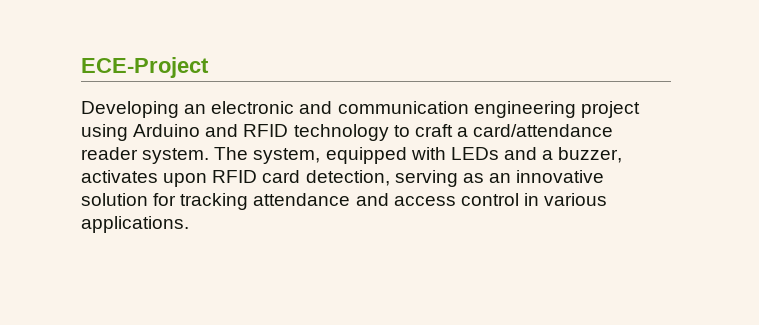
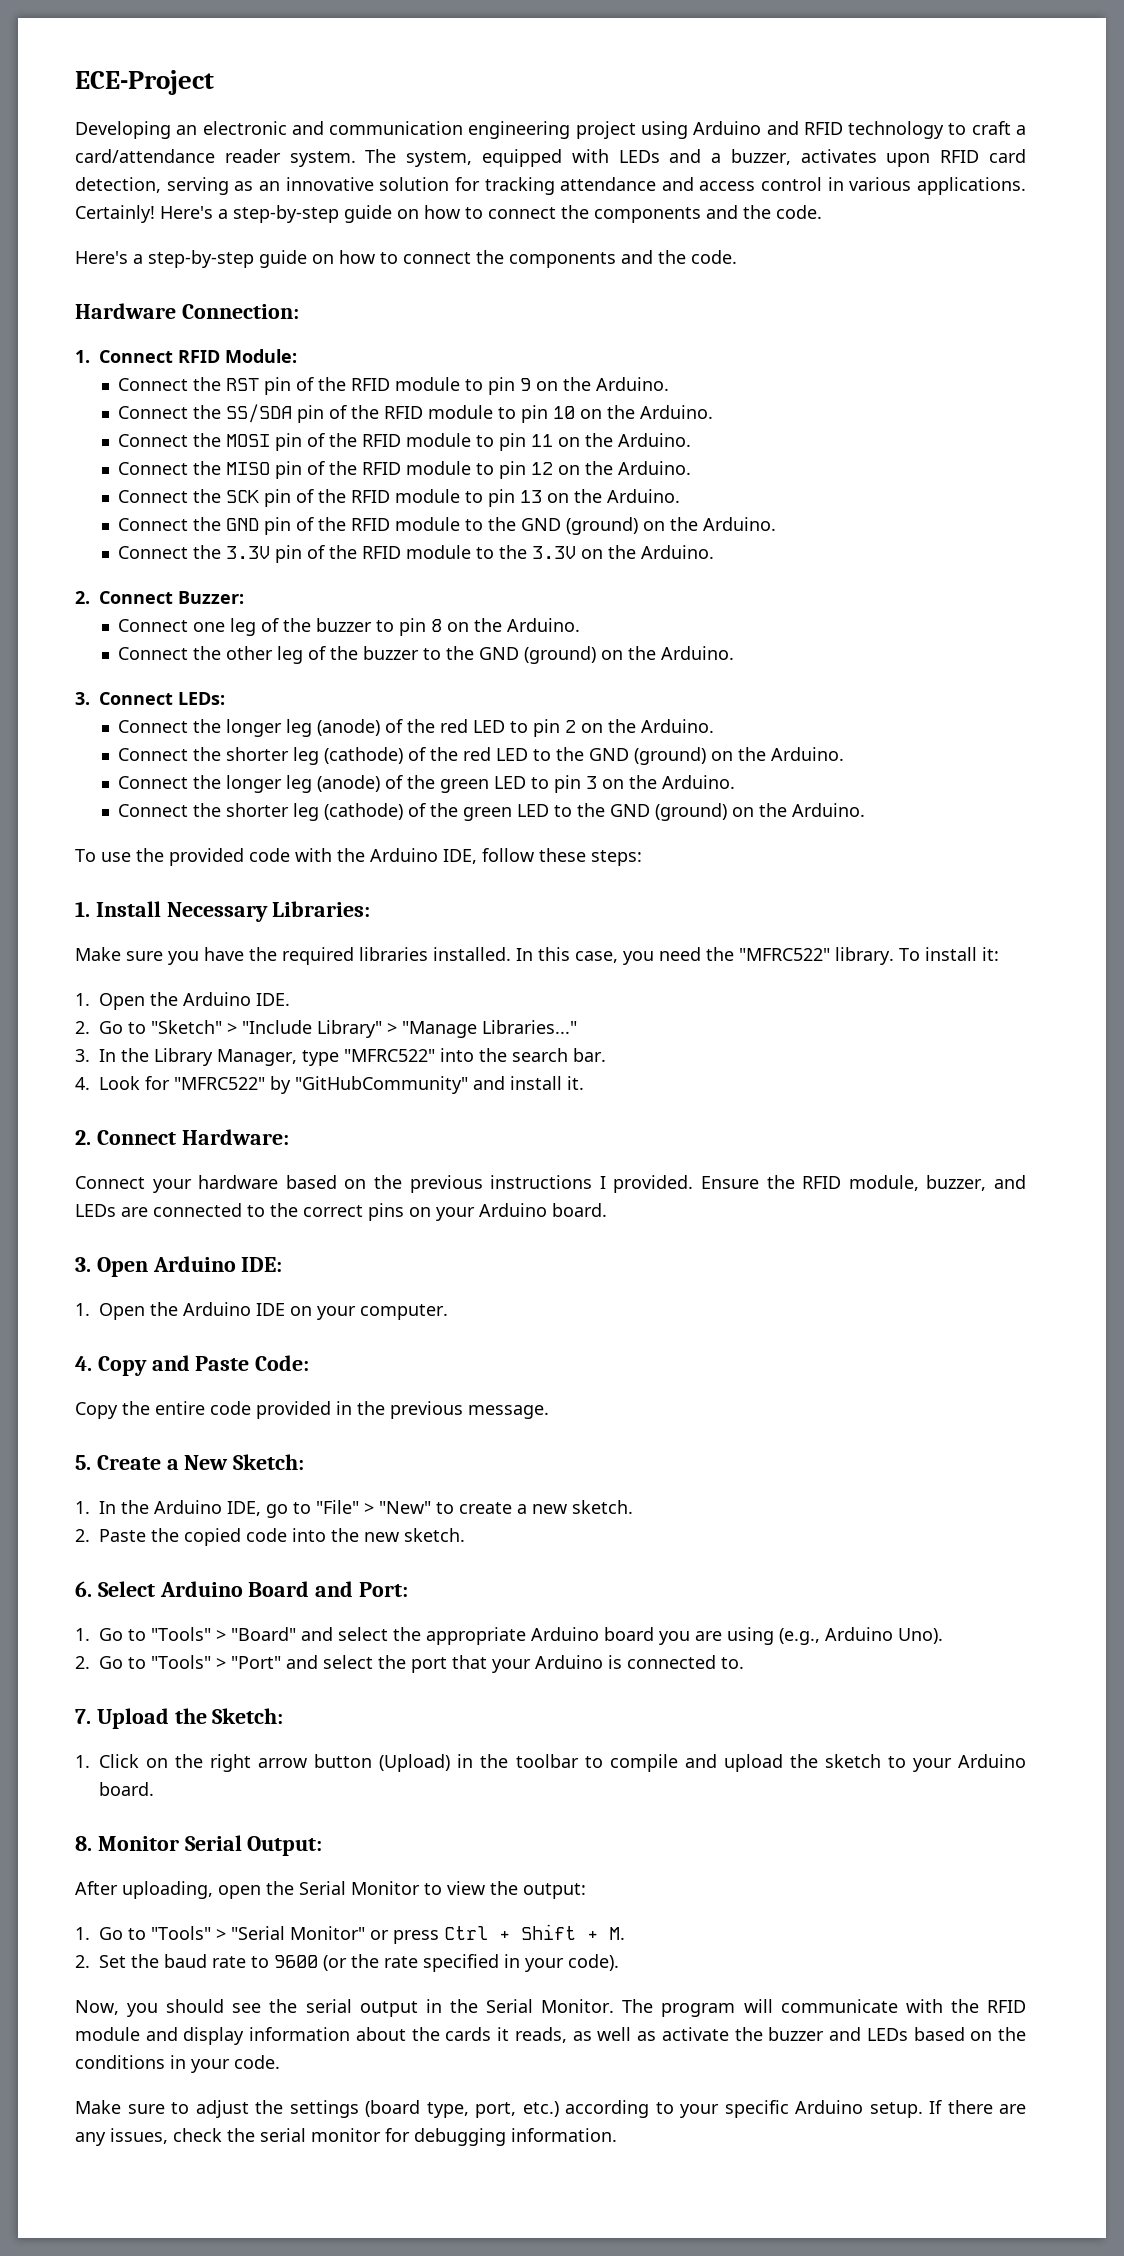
+ Certainly! Here's a step-by-step guide on how to connect the components and the code.
+ Here's a step-by-step guide on how to connect the components and the code.
+ Hardware Connection:
+ 1. Connect RFID Module:
+ Connect the RST pin of the RFID module to pin 9 on the Arduino.
+ Connect the SS/SDA pin of the RFID module to pin 10 on the Arduino.
+ Connect the MOSI pin of the RFID module to pin 11 on the Arduino.
+ Connect the MISO pin of the RFID module to pin 12 on the Arduino.
+ Connect the SCK pin of the RFID module to pin 13 on the Arduino.
+ Connect the GND pin of the RFID module to the GND (ground) on the Arduino.
+ Connect the 3.3V pin of the RFID module to the 3.3V on the Arduino.
+ 2. Connect Buzzer:
+ Connect one leg of the buzzer to pin 8 on the Arduino.
+ Connect the other leg of the buzzer to the GND (ground) on the Arduino.
+ 3. Connect LEDs:
+ Connect the longer leg (anode) of the red LED to pin 2 on the Arduino.
+ Connect the shorter leg (cathode) of the red LED to the GND (ground) on the Arduino.
+ Connect the longer leg (anode) of the green LED to pin 3 on the Arduino.
+ Connect the shorter leg (cathode) of the green LED to the GND (ground) on the Arduino.
+ To use the provided code with the Arduino IDE, follow these steps:
+ 1. Install Necessary Libraries:
+ Make sure you have the required libraries installed. In this case, you need the "MFRC522" library. To install it:
+ 1. Open the Arduino IDE.
+ 2. Go to "Sketch" > "Include Library" > "Manage Libraries..."
+ 3. In the Library Manager, type "MFRC522" into the search bar.
+ 4. Look for "MFRC522" by "GitHubCommunity" and install it.
+ 2. Connect Hardware:
+ Connect your hardware based on the previous instructions I provided. Ensure the RFID module, buzzer, and LEDs are connected to the correct pins on your Arduino board.
+ 3. Open Arduino IDE:
+ 1. Open the Arduino IDE on your computer.
+ 4. Copy and Paste Code:
+ Copy the entire code provided in the previous message.
+ 5. Create a New Sketch:
+ 1. In the Arduino IDE, go to "File" > "New" to create a new sketch.
+ 2. Paste the copied code into the new sketch.
+ 6. Select Arduino Board and Port:
+ 1. Go to "Tools" > "Board" and select the appropriate Arduino board you are using (e.g., Arduino Uno).
+ 2. Go to "Tools" > "Port" and select the port that your Arduino is connected to.
+ 7. Upload the Sketch:
+ 1. Click on the right arrow button (Upload) in the toolbar to compile and upload the sketch to your Arduino board.
+ 8. Monitor Serial Output:
+ After uploading, open the Serial Monitor to view the output:
+ 1. Go to "Tools" > "Serial Monitor" or press Ctrl + Shift + M.
+ 2. Set the baud rate to 9600 (or the rate specified in your code).
+ Now, you should see the serial output in the Serial Monitor. The program will communicate with the RFID module and display information about the cards it reads, as well as activate the buzzer and LEDs based on the conditions in your code.
+ Make sure to adjust the settings (board type, port, etc.) according to your specific Arduino setup. If there are any issues, check the serial monitor for debugging information.

